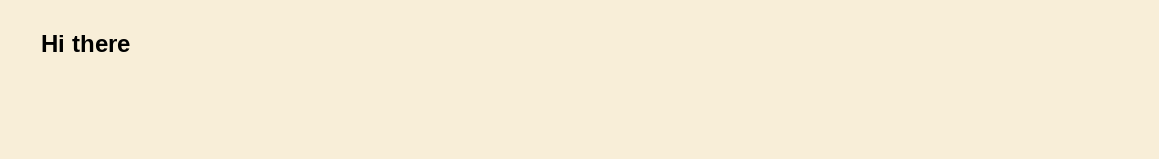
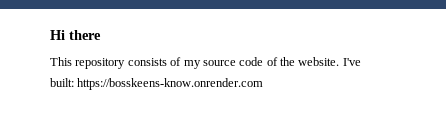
+ This repository consists of my source code of the website. I've built: https://bosskeens-know.onrender.com

